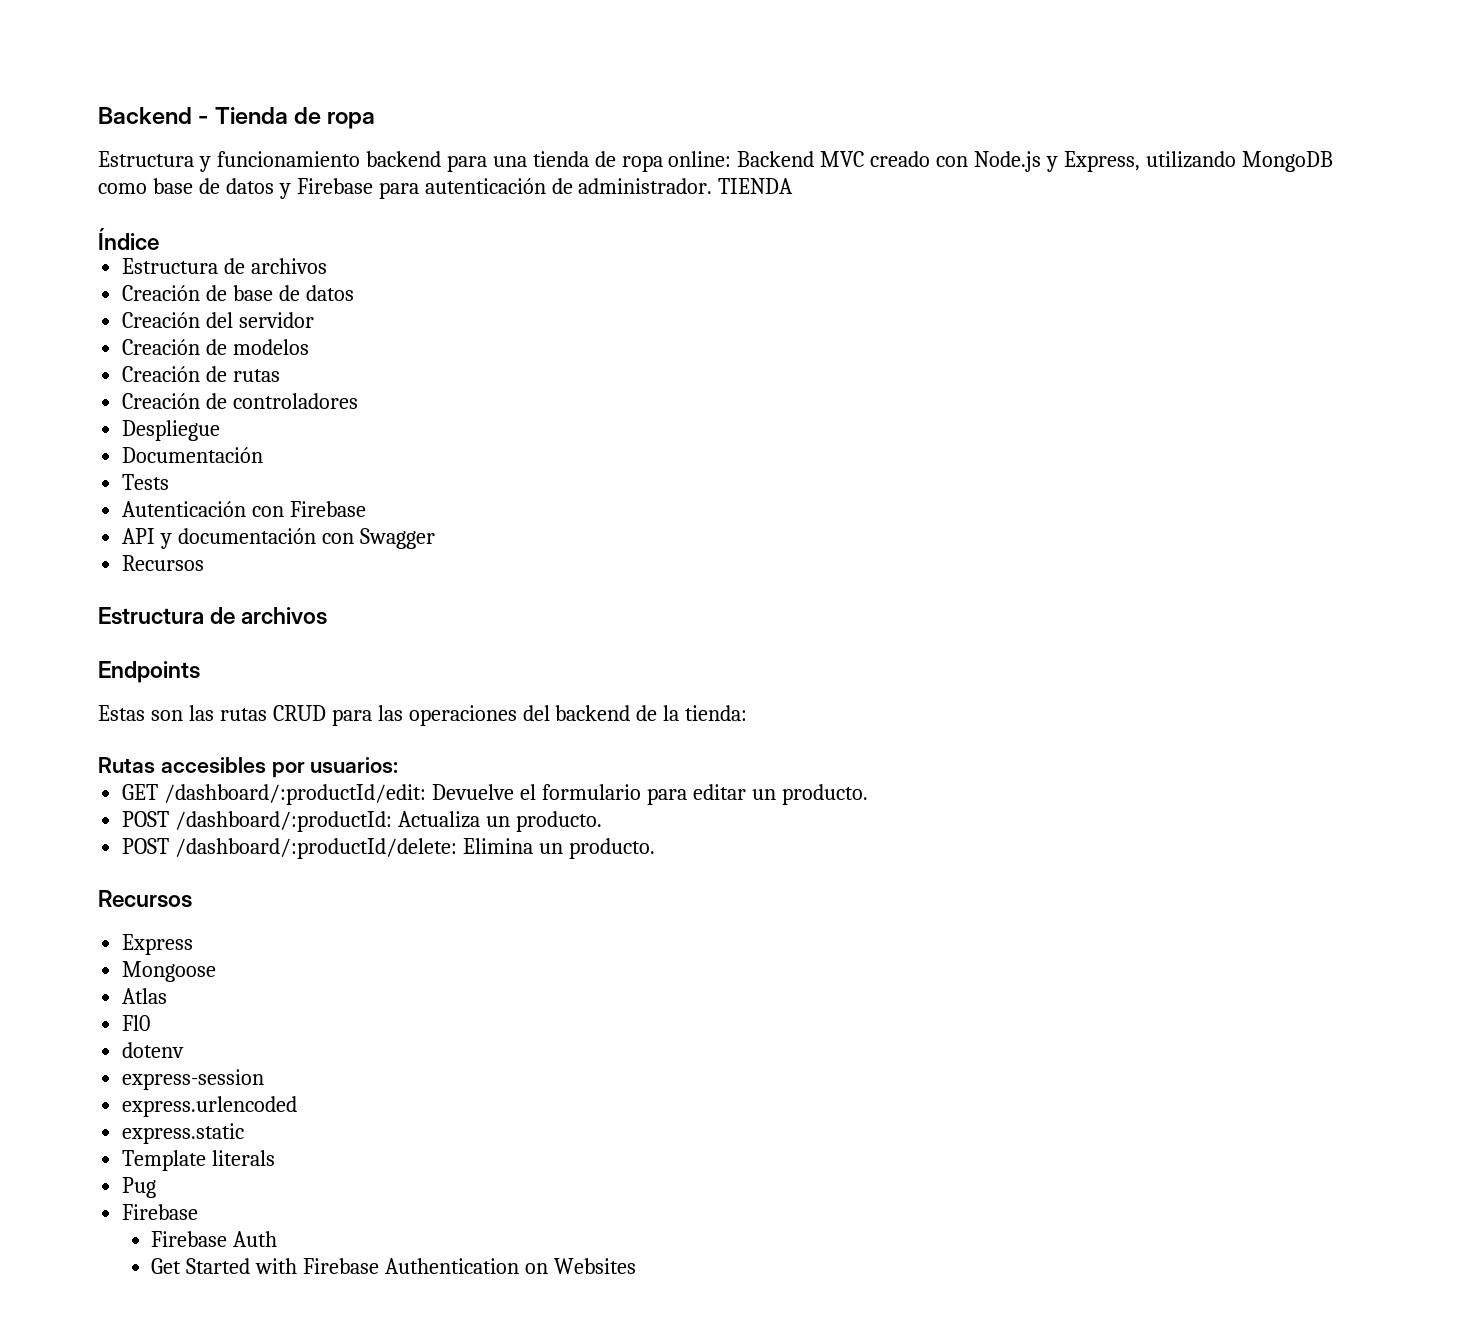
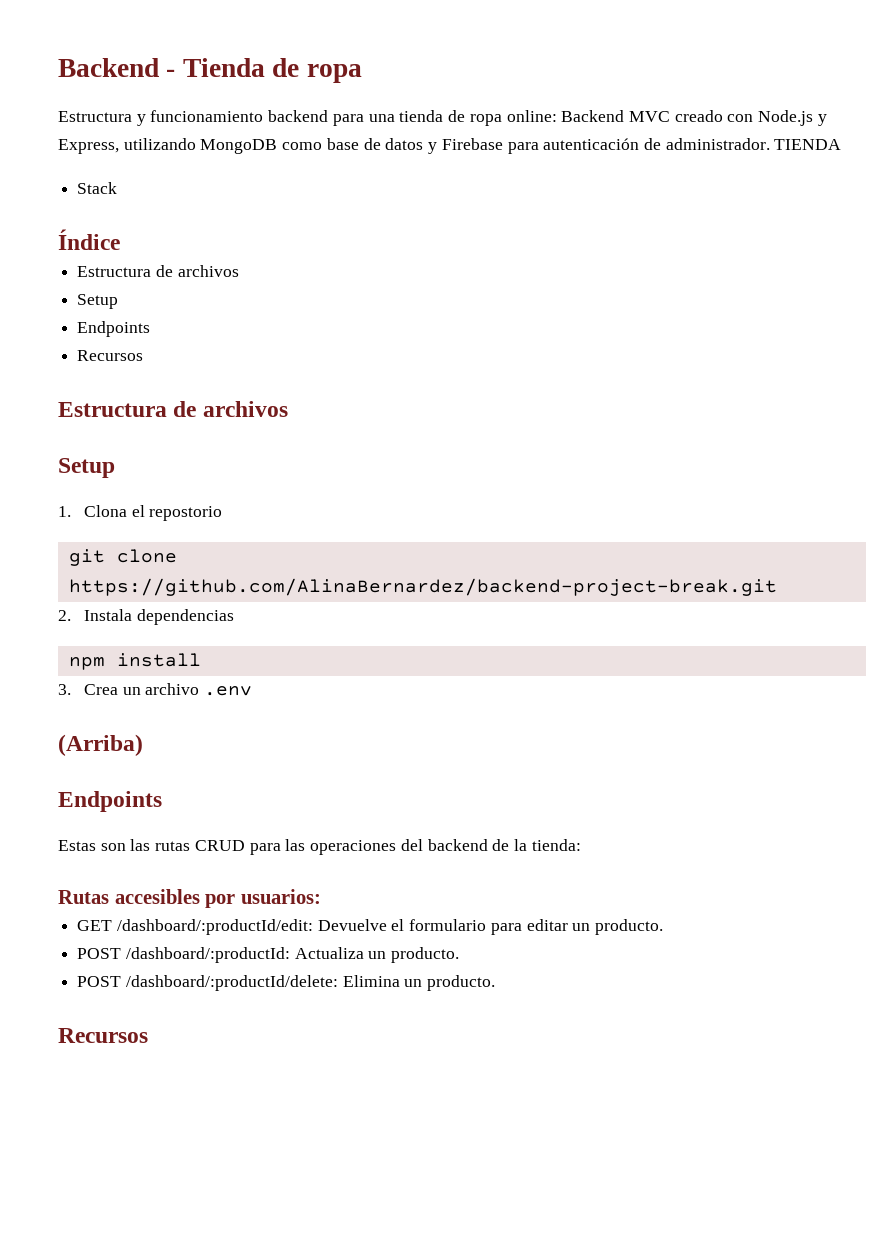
+ Stack
  Índice
  Estructura de archivos
- Creación de base de datos
- Creación del servidor
- Creación de modelos
- Creación de rutas
- Creación de controladores
- Despliegue
- Documentación
- Tests
- Autenticación con Firebase
- API y documentación con Swagger
+ Setup
+ Endpoints
  Recursos
  Estructura de archivos
+ Setup
+ 1. Clona el repostorio
+ git clone https://github.com/AlinaBernardez/backend-project-break.git
+ 2. Instala dependencias
+ npm install
+ 3. Crea un archivo .env
+ (Arriba)
- Express
- Mongoose
- Atlas
- Fl0
- dotenv
- express-session
- express.urlencoded
- express.static
- Template literals
- Pug
- Firebase
- Firebase Auth
- Get Started with Firebase Authentication on Websites

